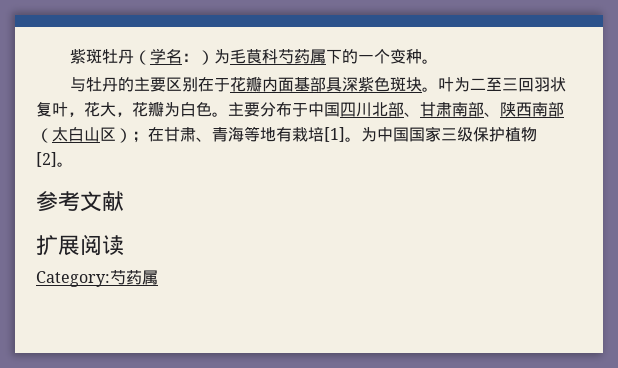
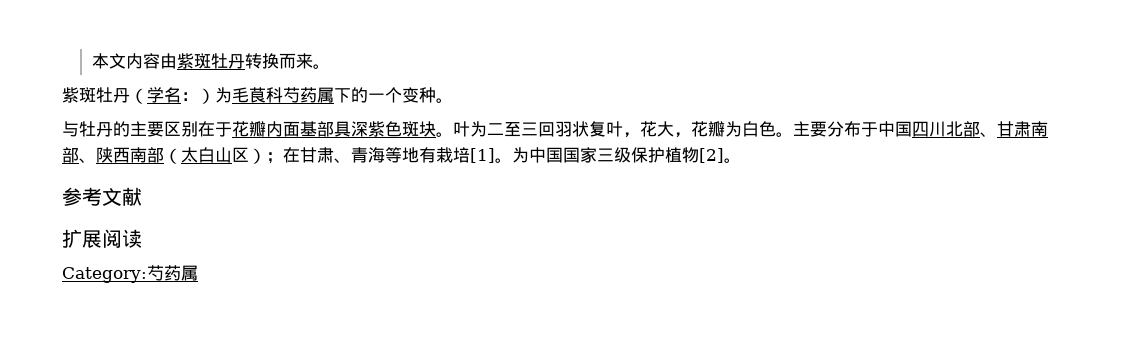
+ 本文内容由紫斑牡丹转换而来。

